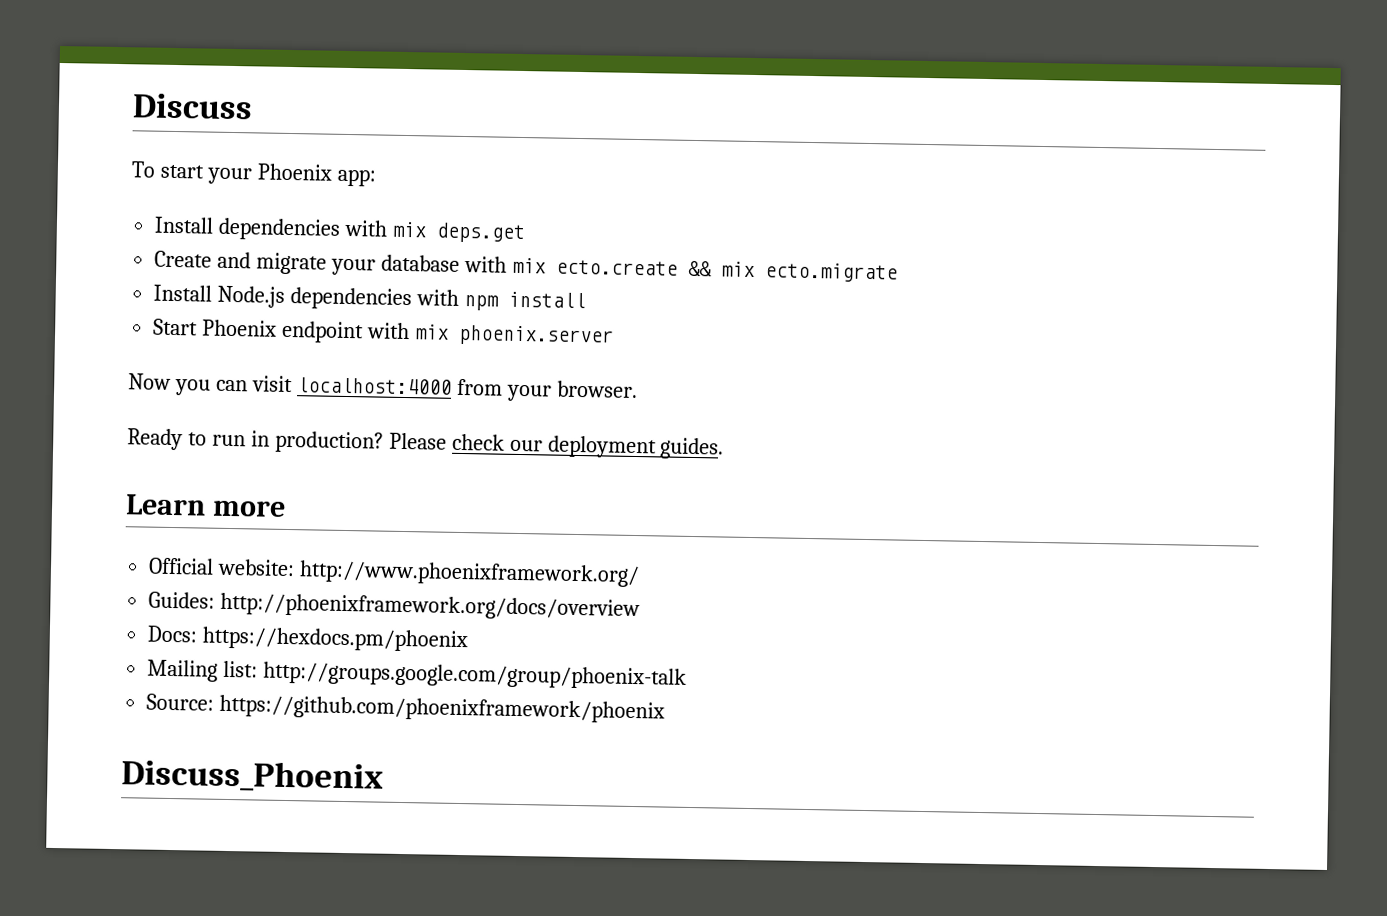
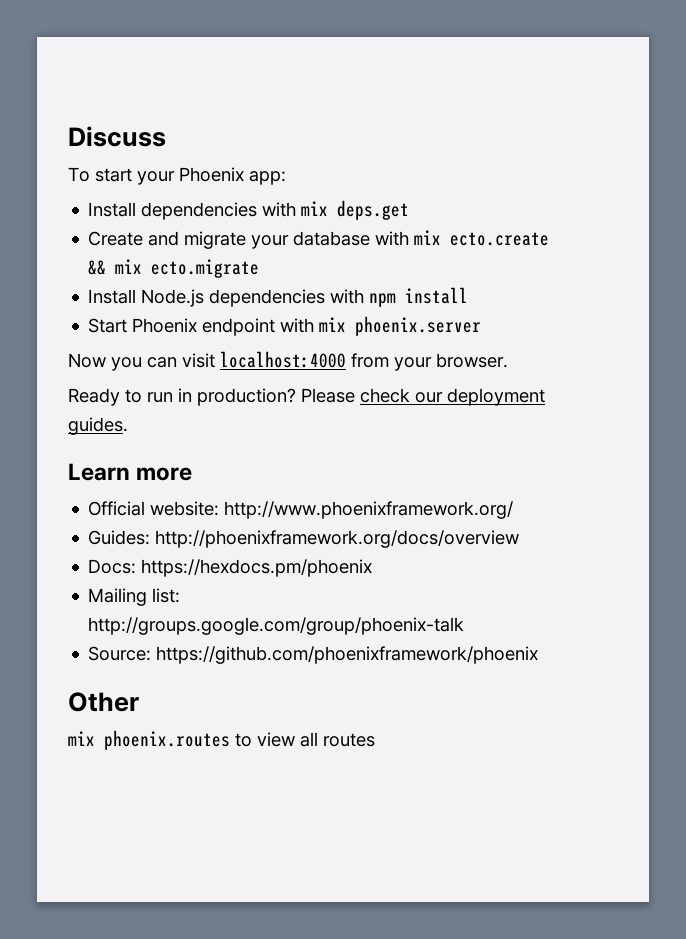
- Discuss_Phoenix
+ Other
+ mix phoenix.routes to view all routes

